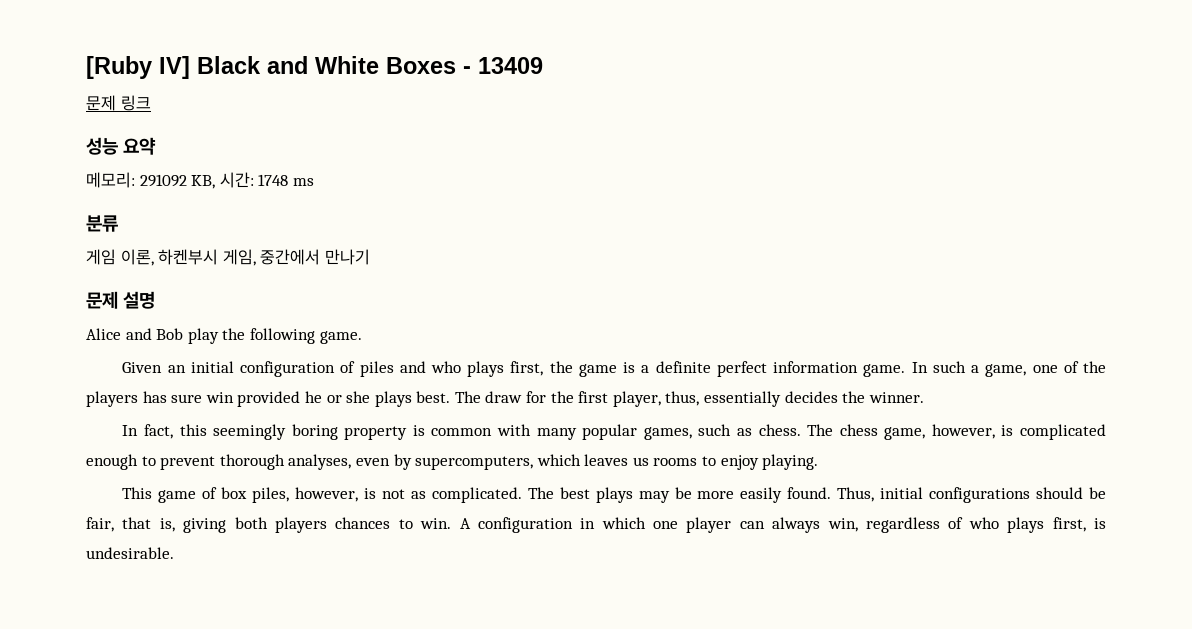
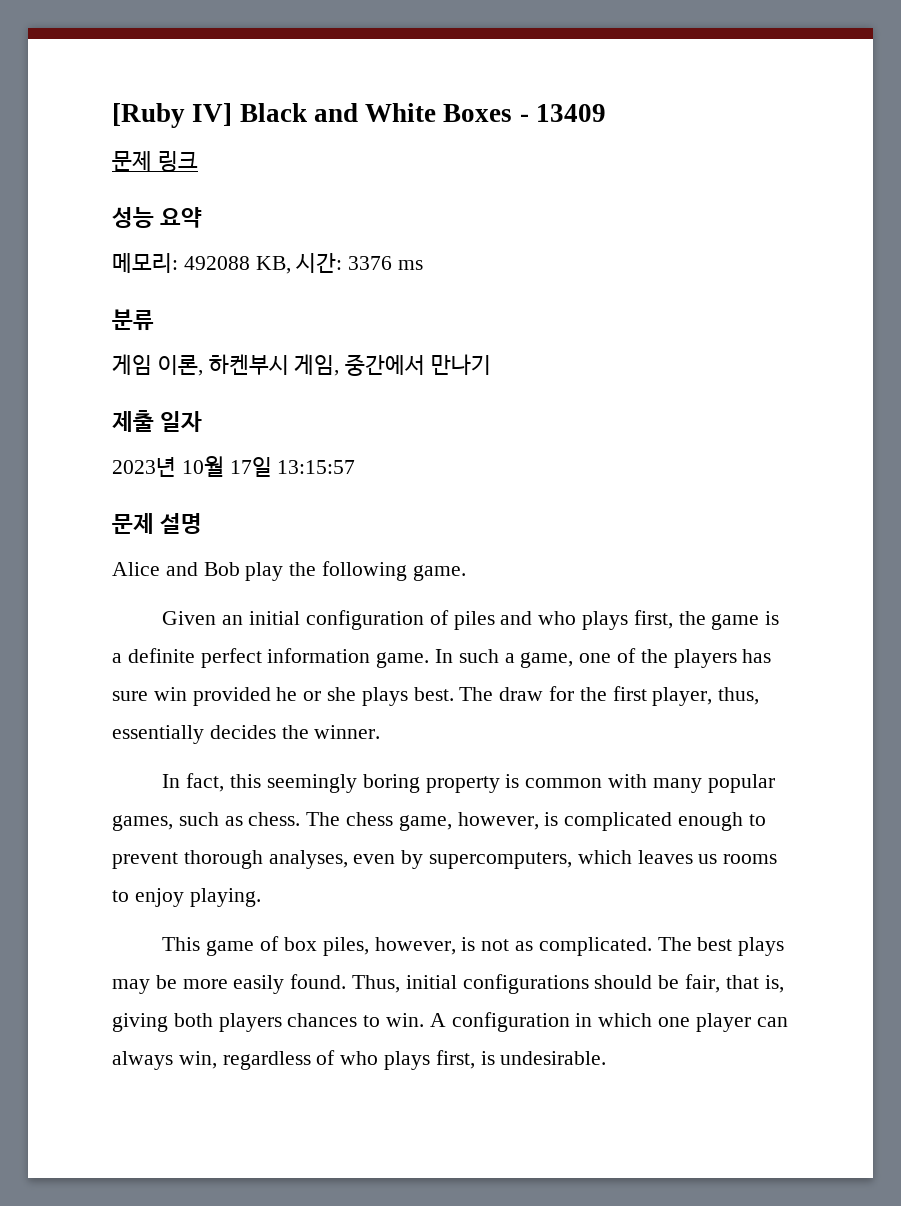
- 메모리: 291092 KB, 시간: 1748 ms
+ 메모리: 492088 KB, 시간: 3376 ms
+ 제출 일자
+ 2023년 10월 17일 13:15:57

